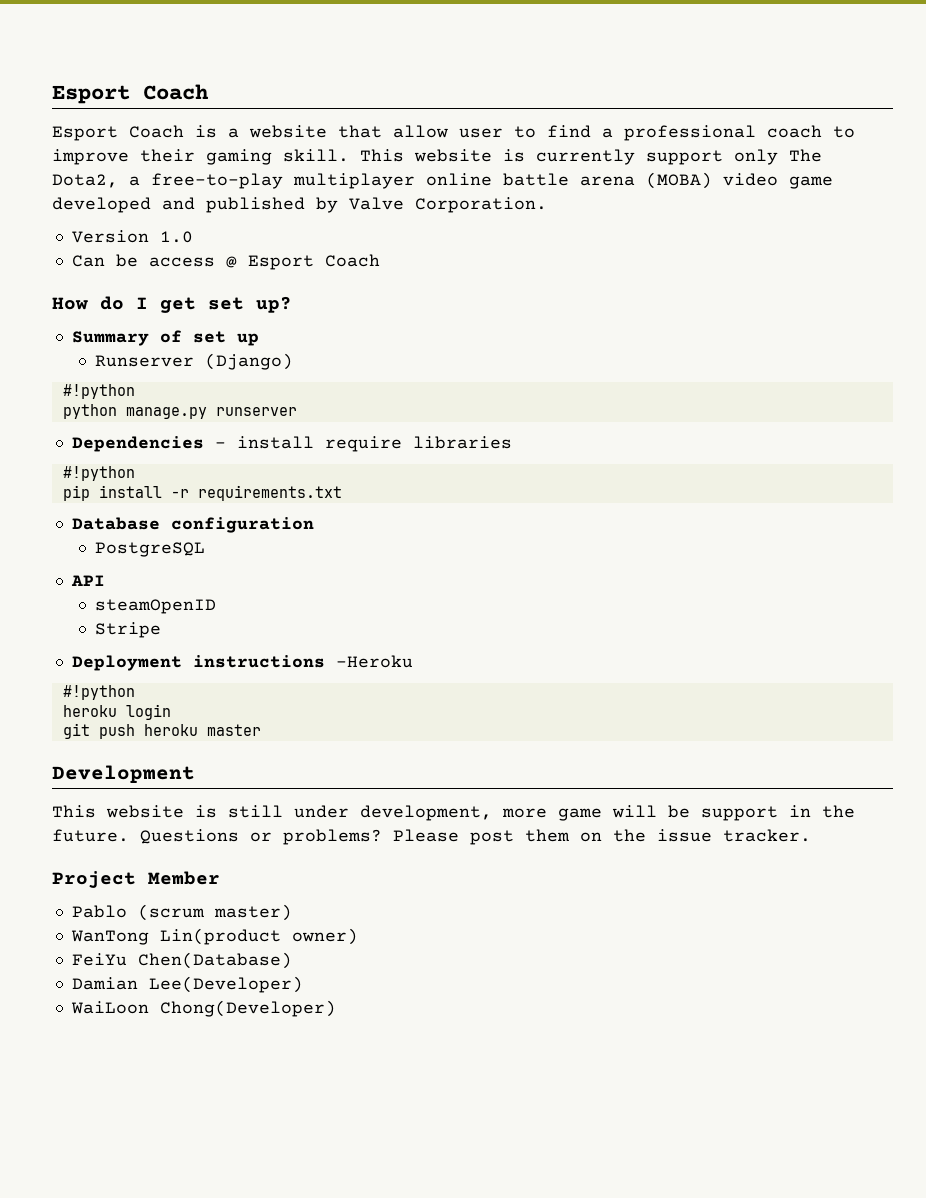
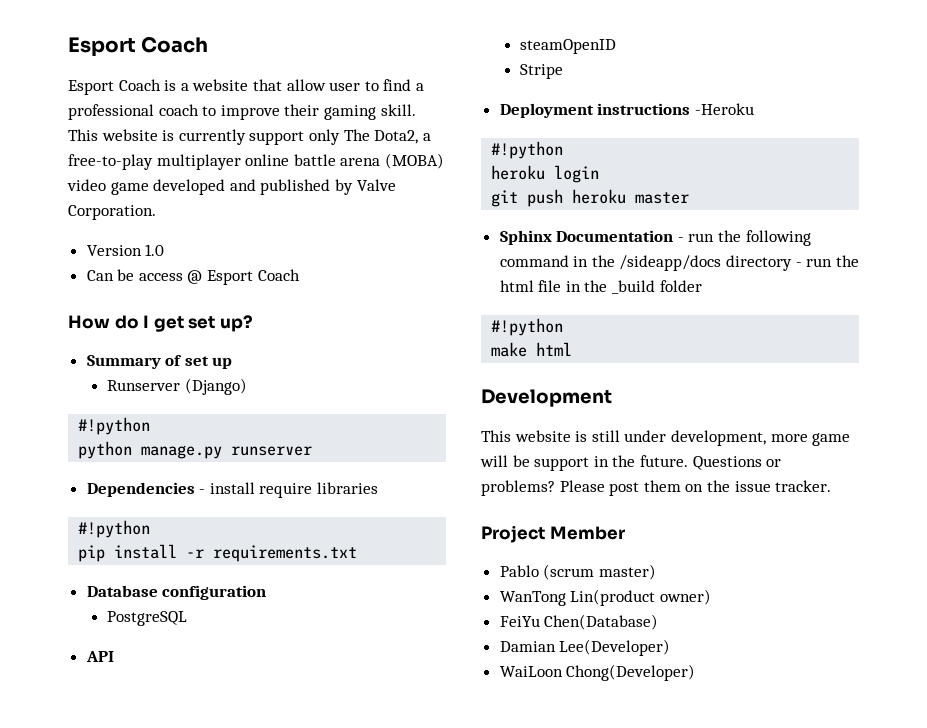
+ Sphinx Documentation - run the following command in the /sideapp/docs directory - run the html file in the _build folder
+ #!python
+ make html

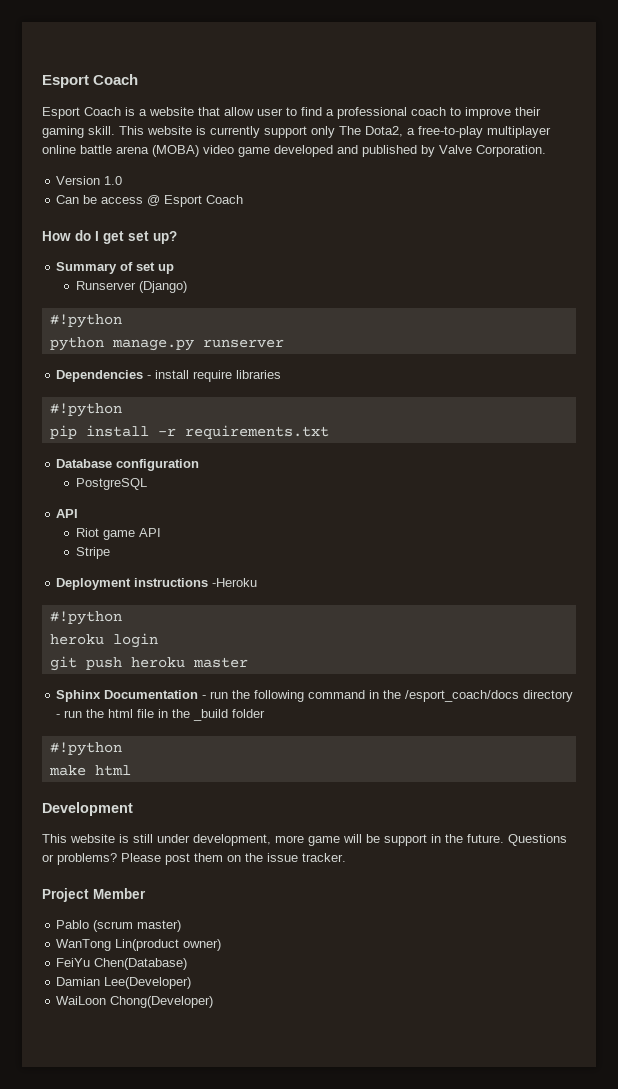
- steamOpenID
+ Riot game API
- Sphinx Documentation - run the following command in the /sideapp/docs directory - run the html file in the _build folder
+ Sphinx Documentation - run the following command in the /esport_coach/docs directory - run the html file in the _build folder

